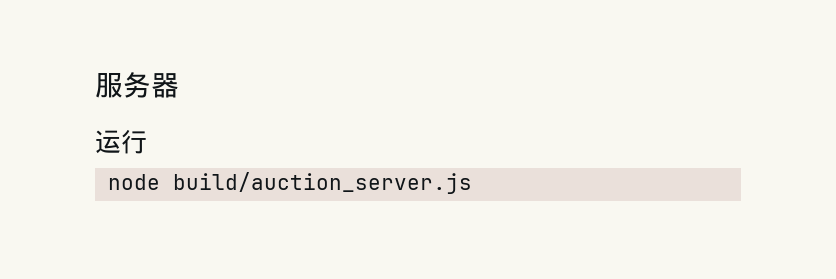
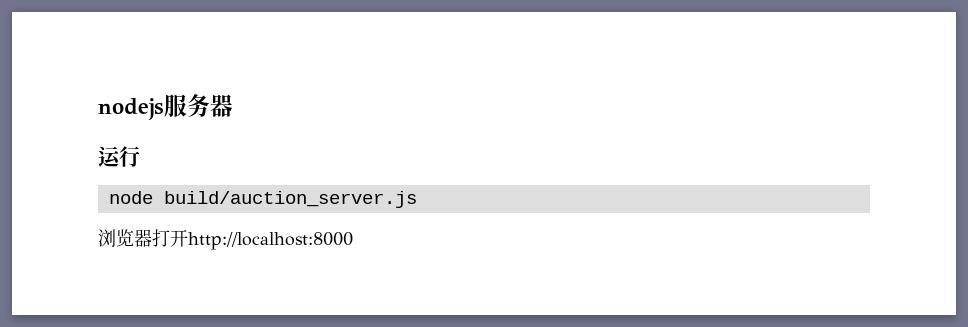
- 服务器
+ nodejs服务器
+ 浏览器打开http://localhost:8000

